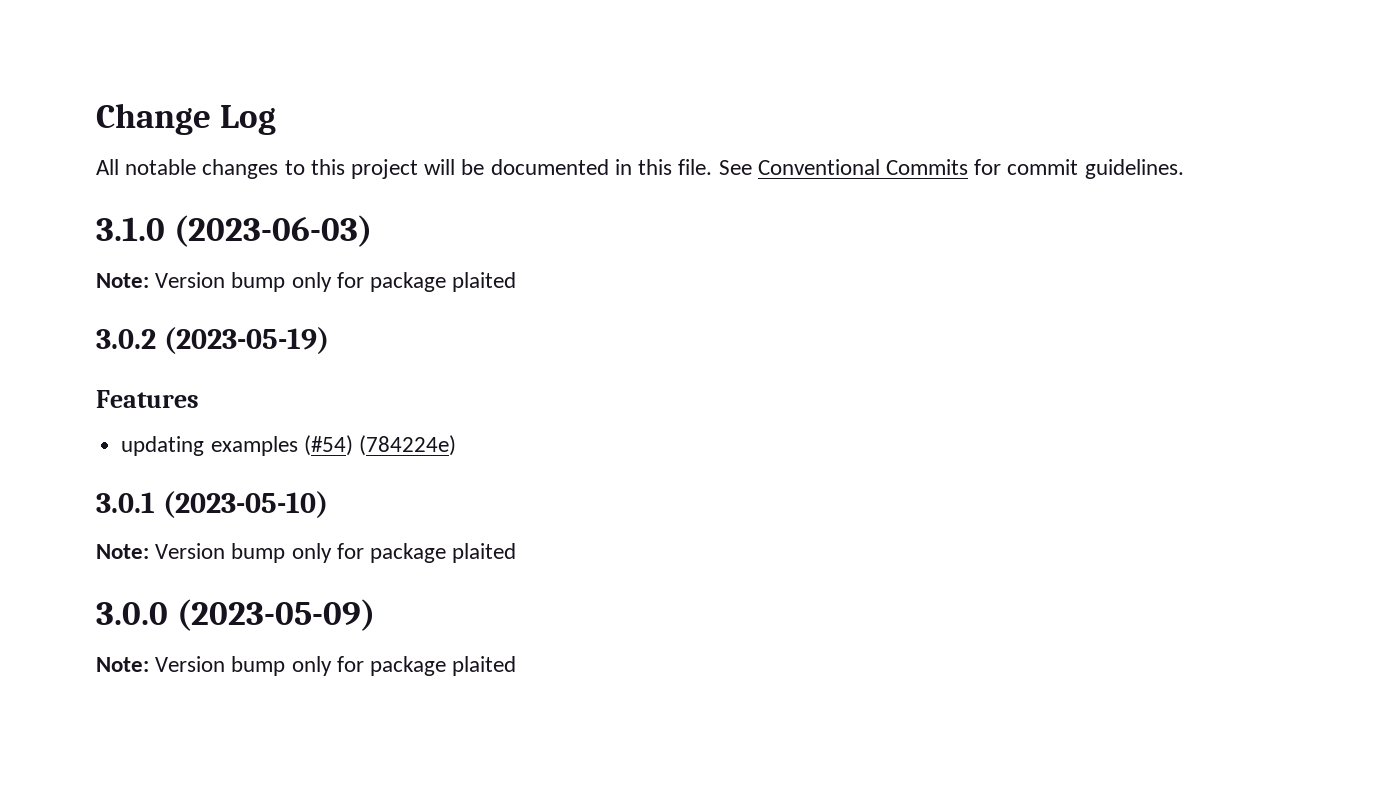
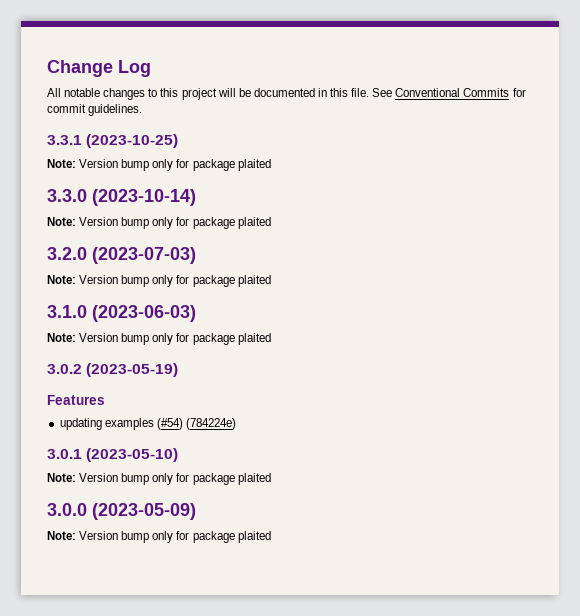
+ 3.3.1 (2023-10-25)
+ Note: Version bump only for package plaited
+ 3.3.0 (2023-10-14)
+ Note: Version bump only for package plaited
+ 3.2.0 (2023-07-03)
+ Note: Version bump only for package plaited

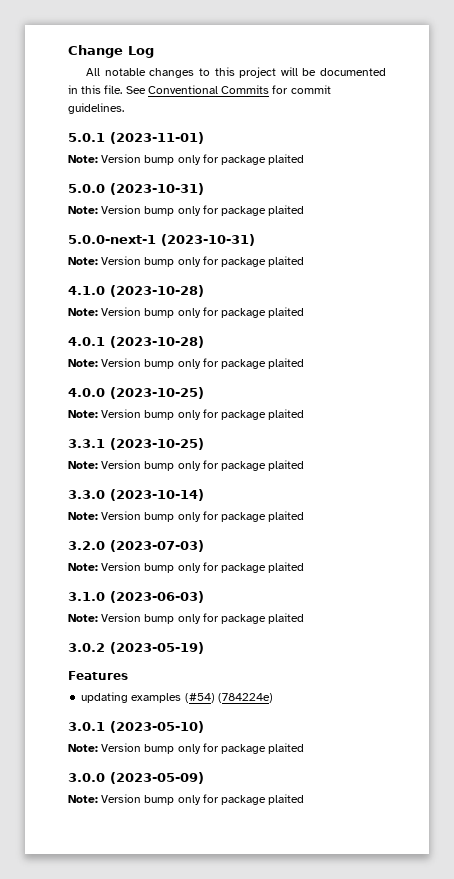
+ 5.0.1 (2023-11-01)
+ Note: Version bump only for package plaited
+ 5.0.0 (2023-10-31)
+ Note: Version bump only for package plaited
+ 5.0.0-next-1 (2023-10-31)
+ Note: Version bump only for package plaited
+ 4.1.0 (2023-10-28)
+ Note: Version bump only for package plaited
+ 4.0.1 (2023-10-28)
+ Note: Version bump only for package plaited
+ 4.0.0 (2023-10-25)
+ Note: Version bump only for package plaited

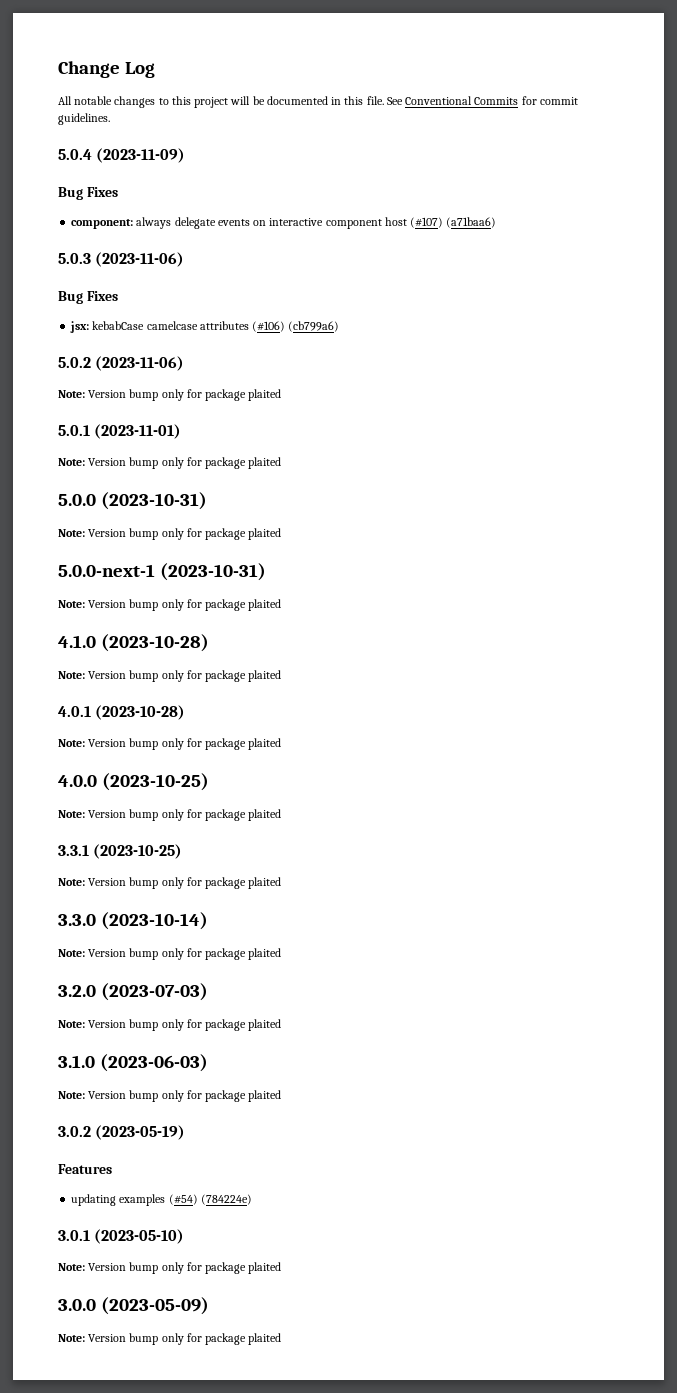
+ 5.0.4 (2023-11-09)
+ Bug Fixes
+ component: always delegate events on interactive component host (#107) (a71baa6)
+ 5.0.3 (2023-11-06)
+ Bug Fixes
+ jsx: kebabCase camelcase attributes (#106) (cb799a6)
+ 5.0.2 (2023-11-06)
+ Note: Version bump only for package plaited

